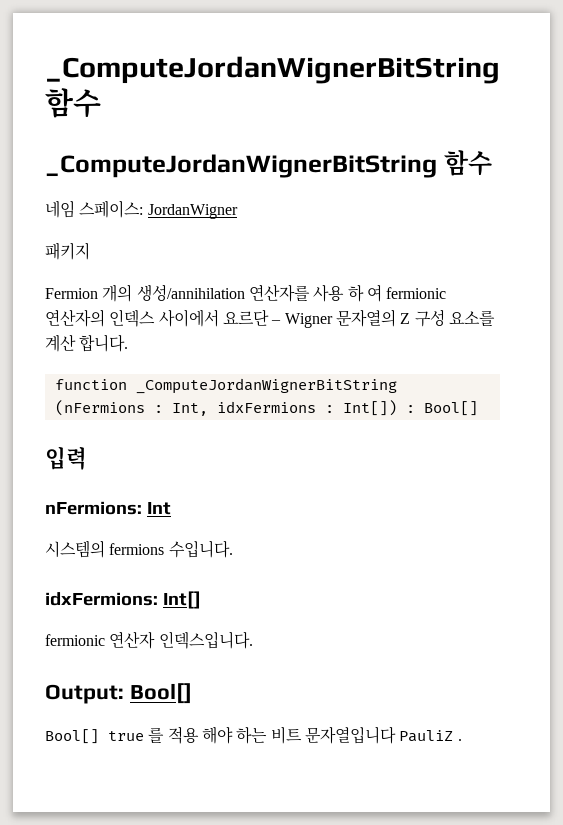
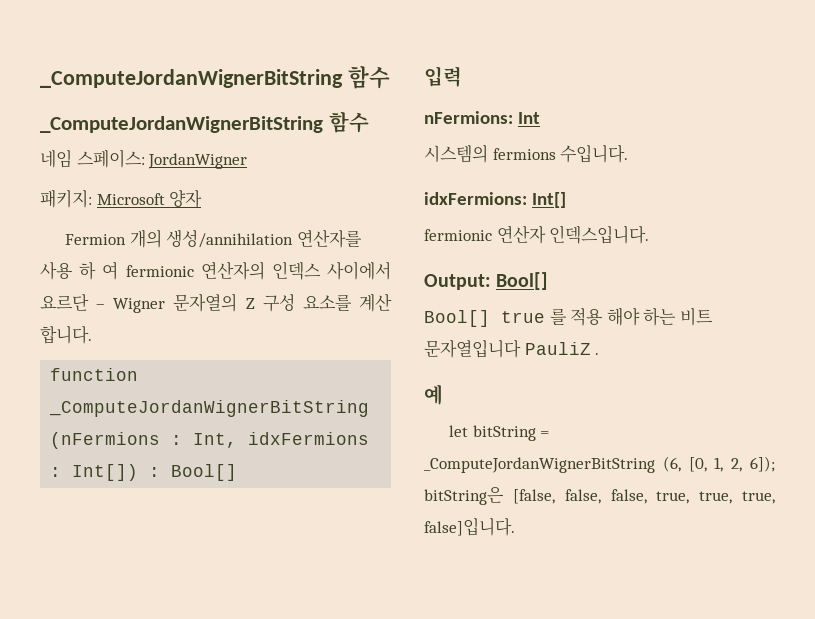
- 패키지
+ 패키지: Microsoft 양자
+ 예
+ let bitString = _ComputeJordanWignerBitString (6, [0, 1, 2, 6]); bitString은 [false, false, false, true, true, true, false]입니다.

